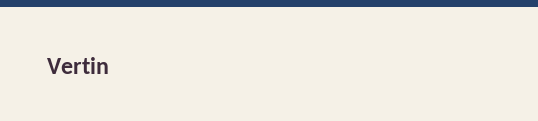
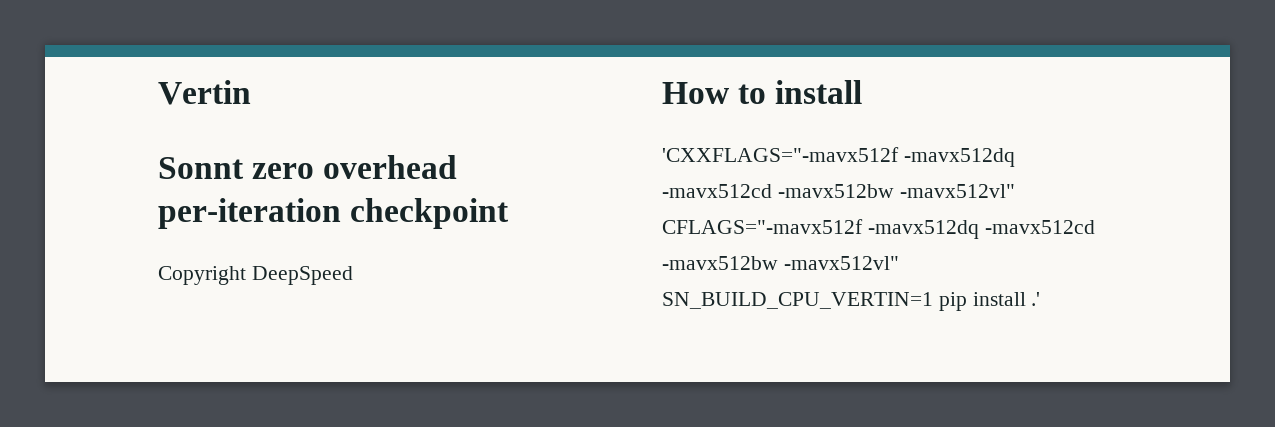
+ Sonnt zero overhead per-iteration checkpoint
+ Copyright DeepSpeed
+ How to install
+ 'CXXFLAGS="-mavx512f -mavx512dq -mavx512cd -mavx512bw -mavx512vl" CFLAGS="-mavx512f -mavx512dq -mavx512cd -mavx512bw -mavx512vl" SN_BUILD_CPU_VERTIN=1 pip install .'

